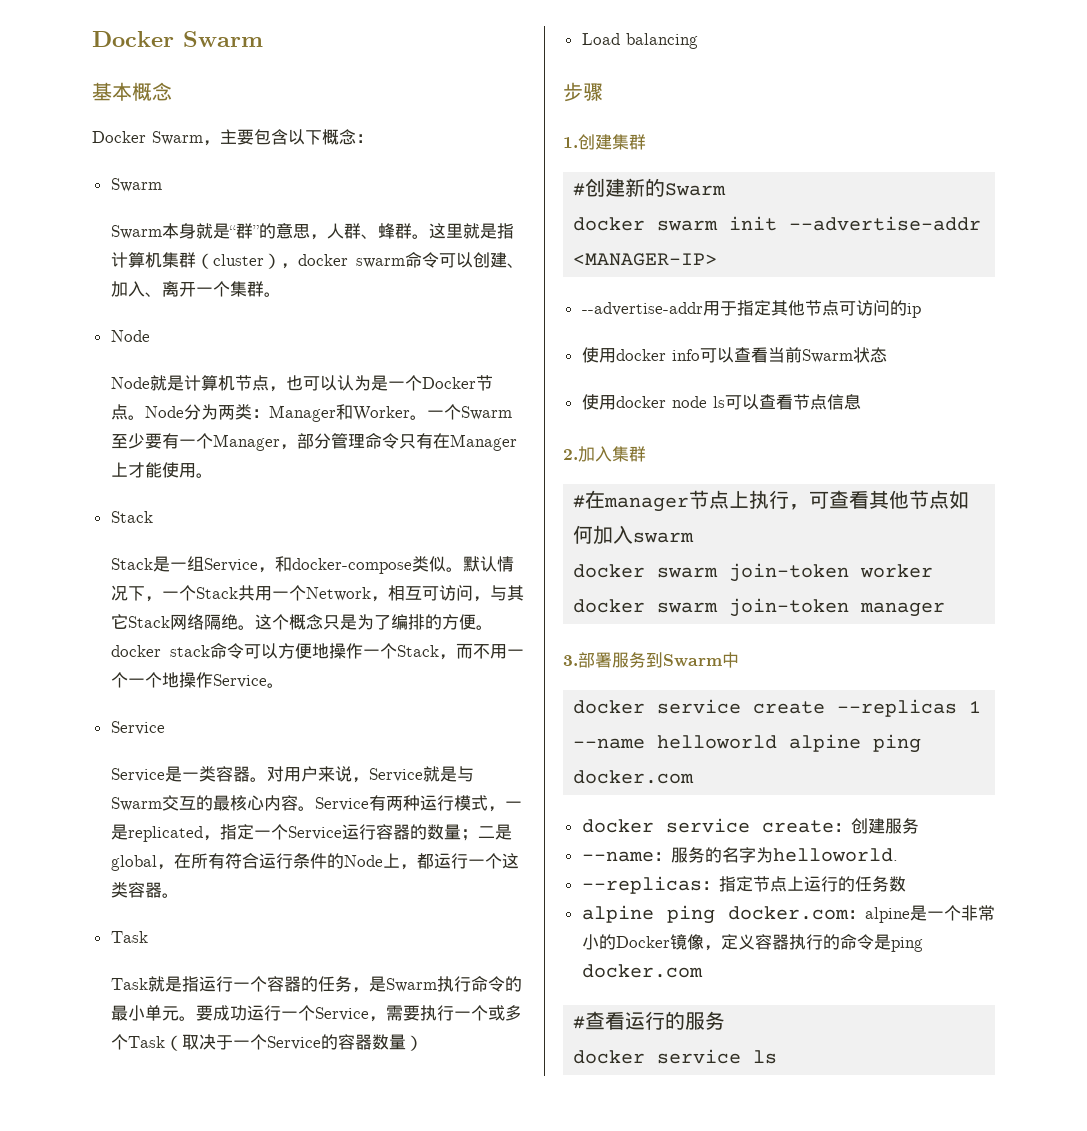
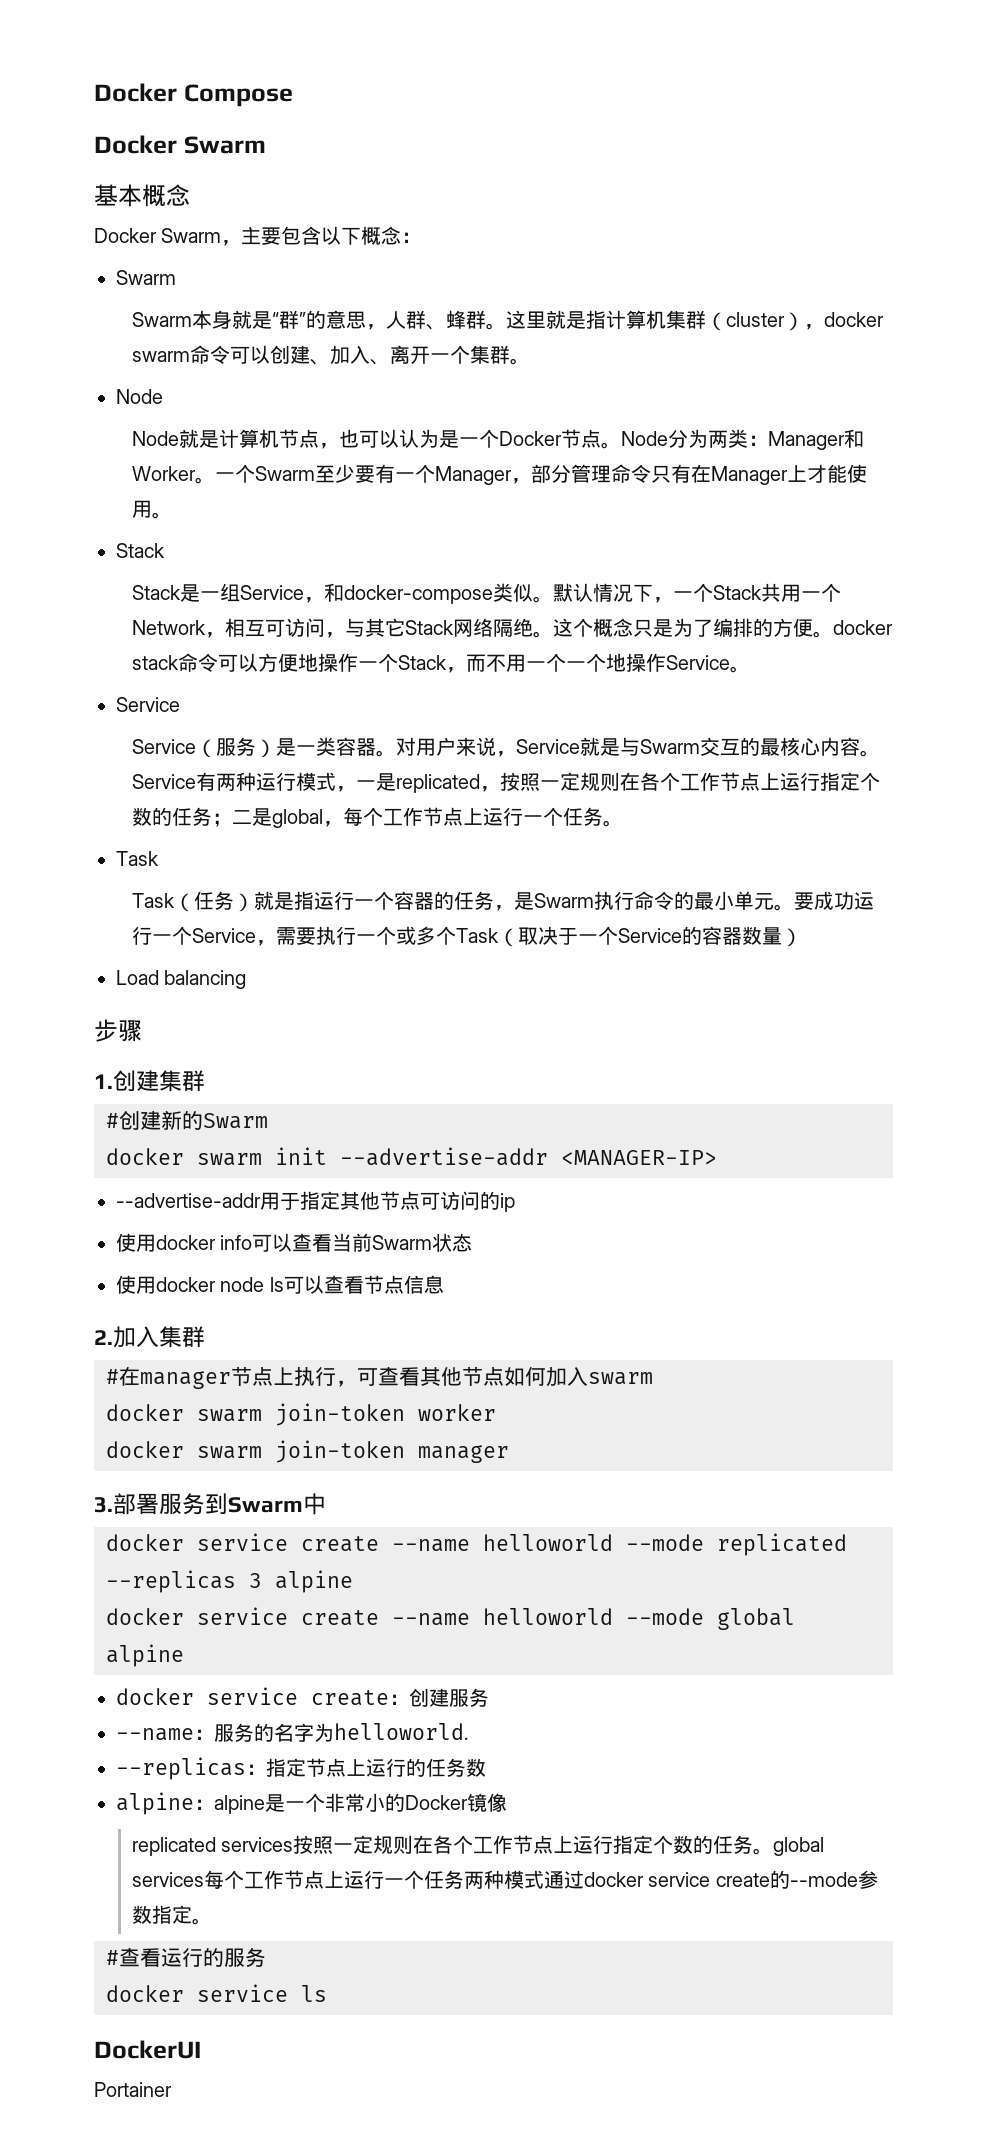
+ Docker Compose
- Service是一类容器。
+ Service（服务）是一类容器。
- Service有两种运行模式，一是replicated，指定一个Service运行容器的数量；二是global，在所有符合运行条件的Node上，都运行一个这类容器。
+ Service有两种运行模式，一是replicated，按照一定规则在各个工作节点上运行指定个数的任务；二是global，每个工作节点上运行一个任务。
- Task就是指运行一个容器的任务，是Swarm执行命令的最小单元。
+ Task（任务）就是指运行一个容器的任务，是Swarm执行命令的最小单元。
- docker service create --replicas 1 --name helloworld alpine ping docker.com
+ docker service create --name helloworld --mode replicated --replicas 3 alpine
+ docker service create --name helloworld --mode global alpine
- alpine ping docker.com：alpine是一个非常小的Docker镜像，定义容器执行的命令是ping docker.com
+ alpine：alpine是一个非常小的Docker镜像
+ replicated services按照一定规则在各个工作节点上运行指定个数的任务。global services每个工作节点上运行一个任务两种模式通过docker service create的--mode参数指定。
+ DockerUI
+ Portainer

